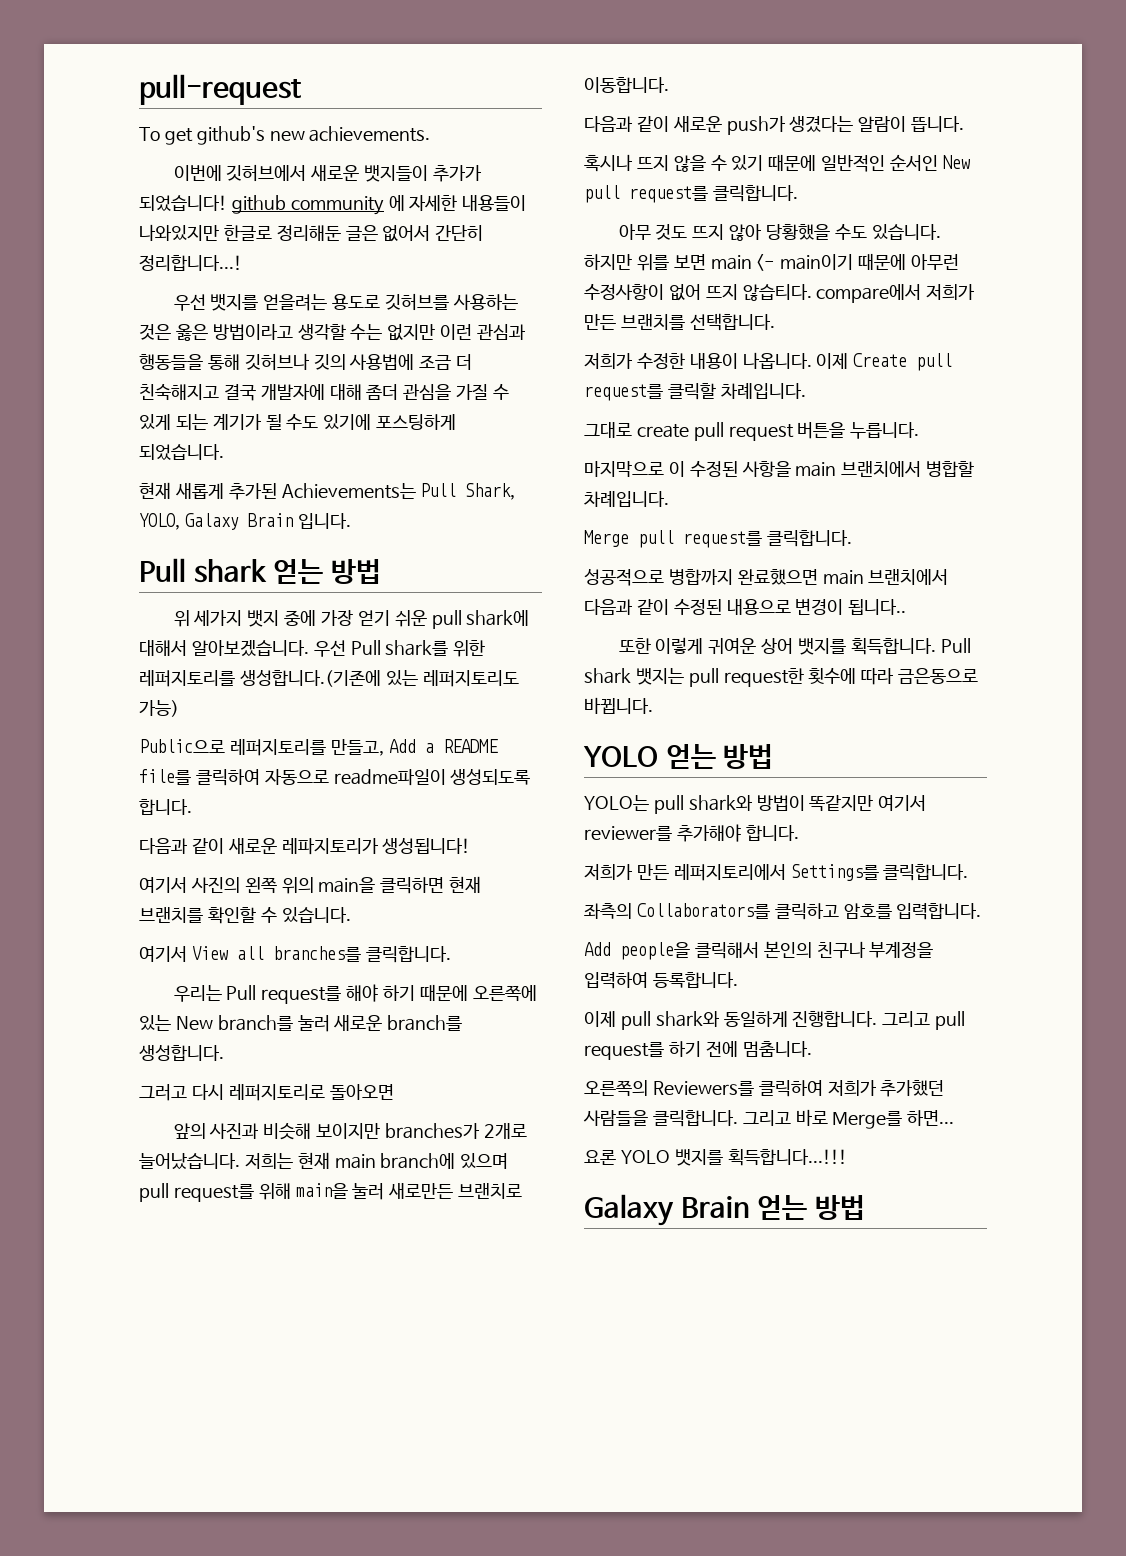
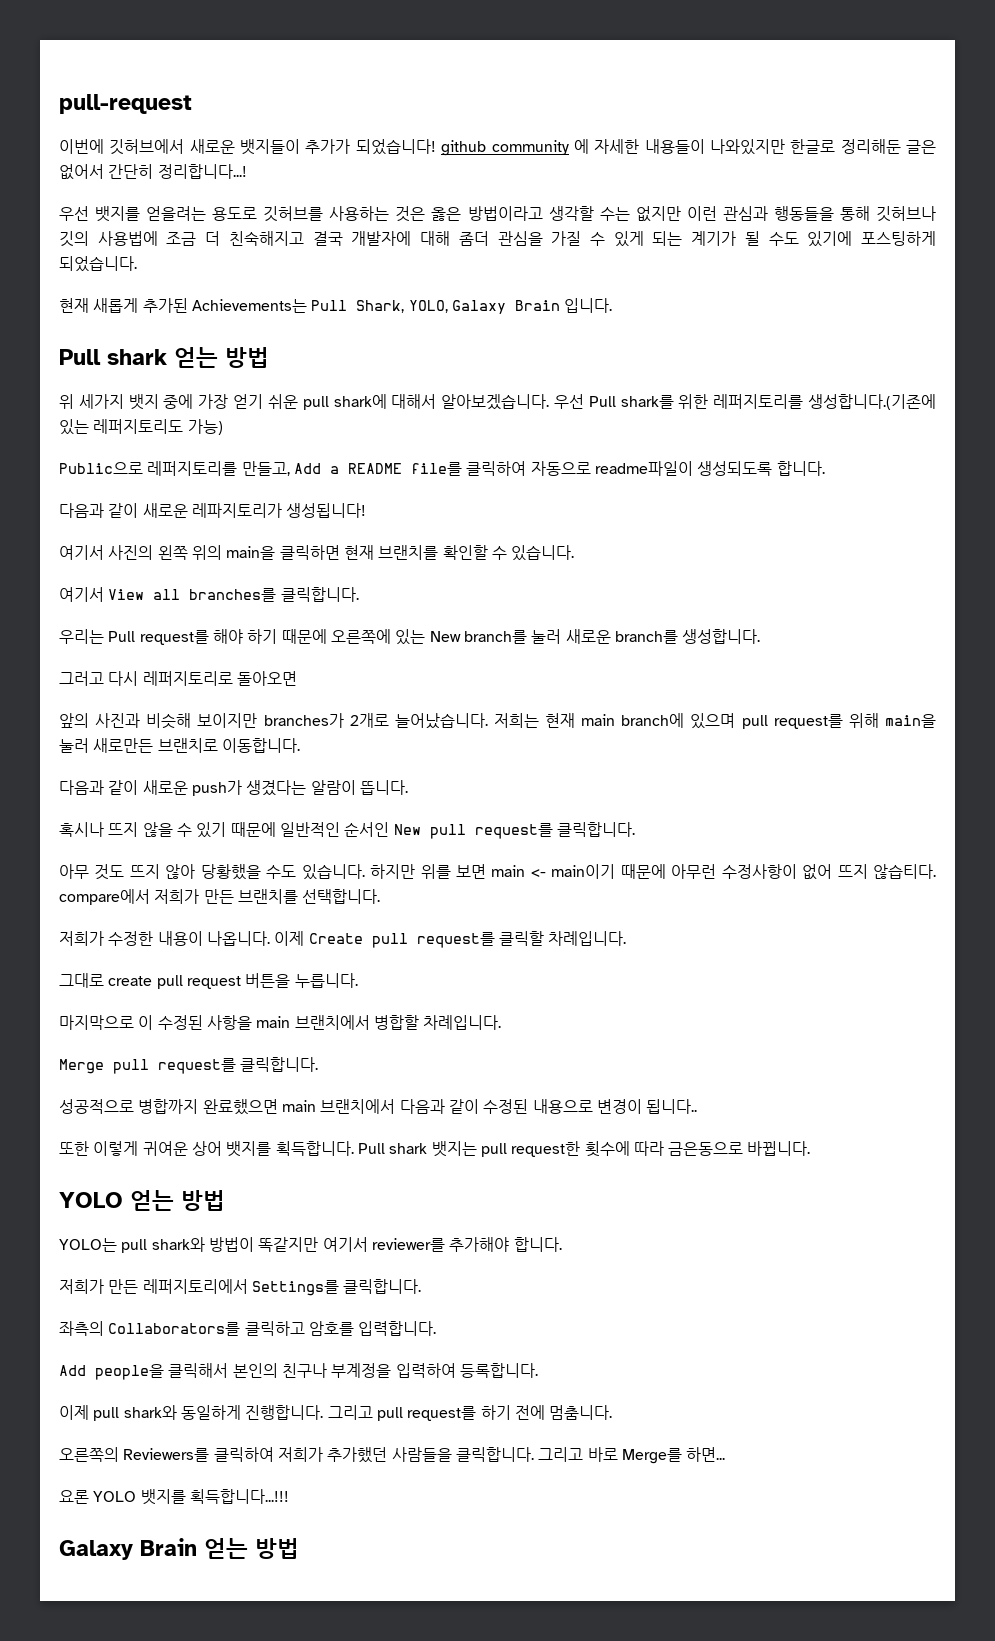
- To get github's new achievements.

